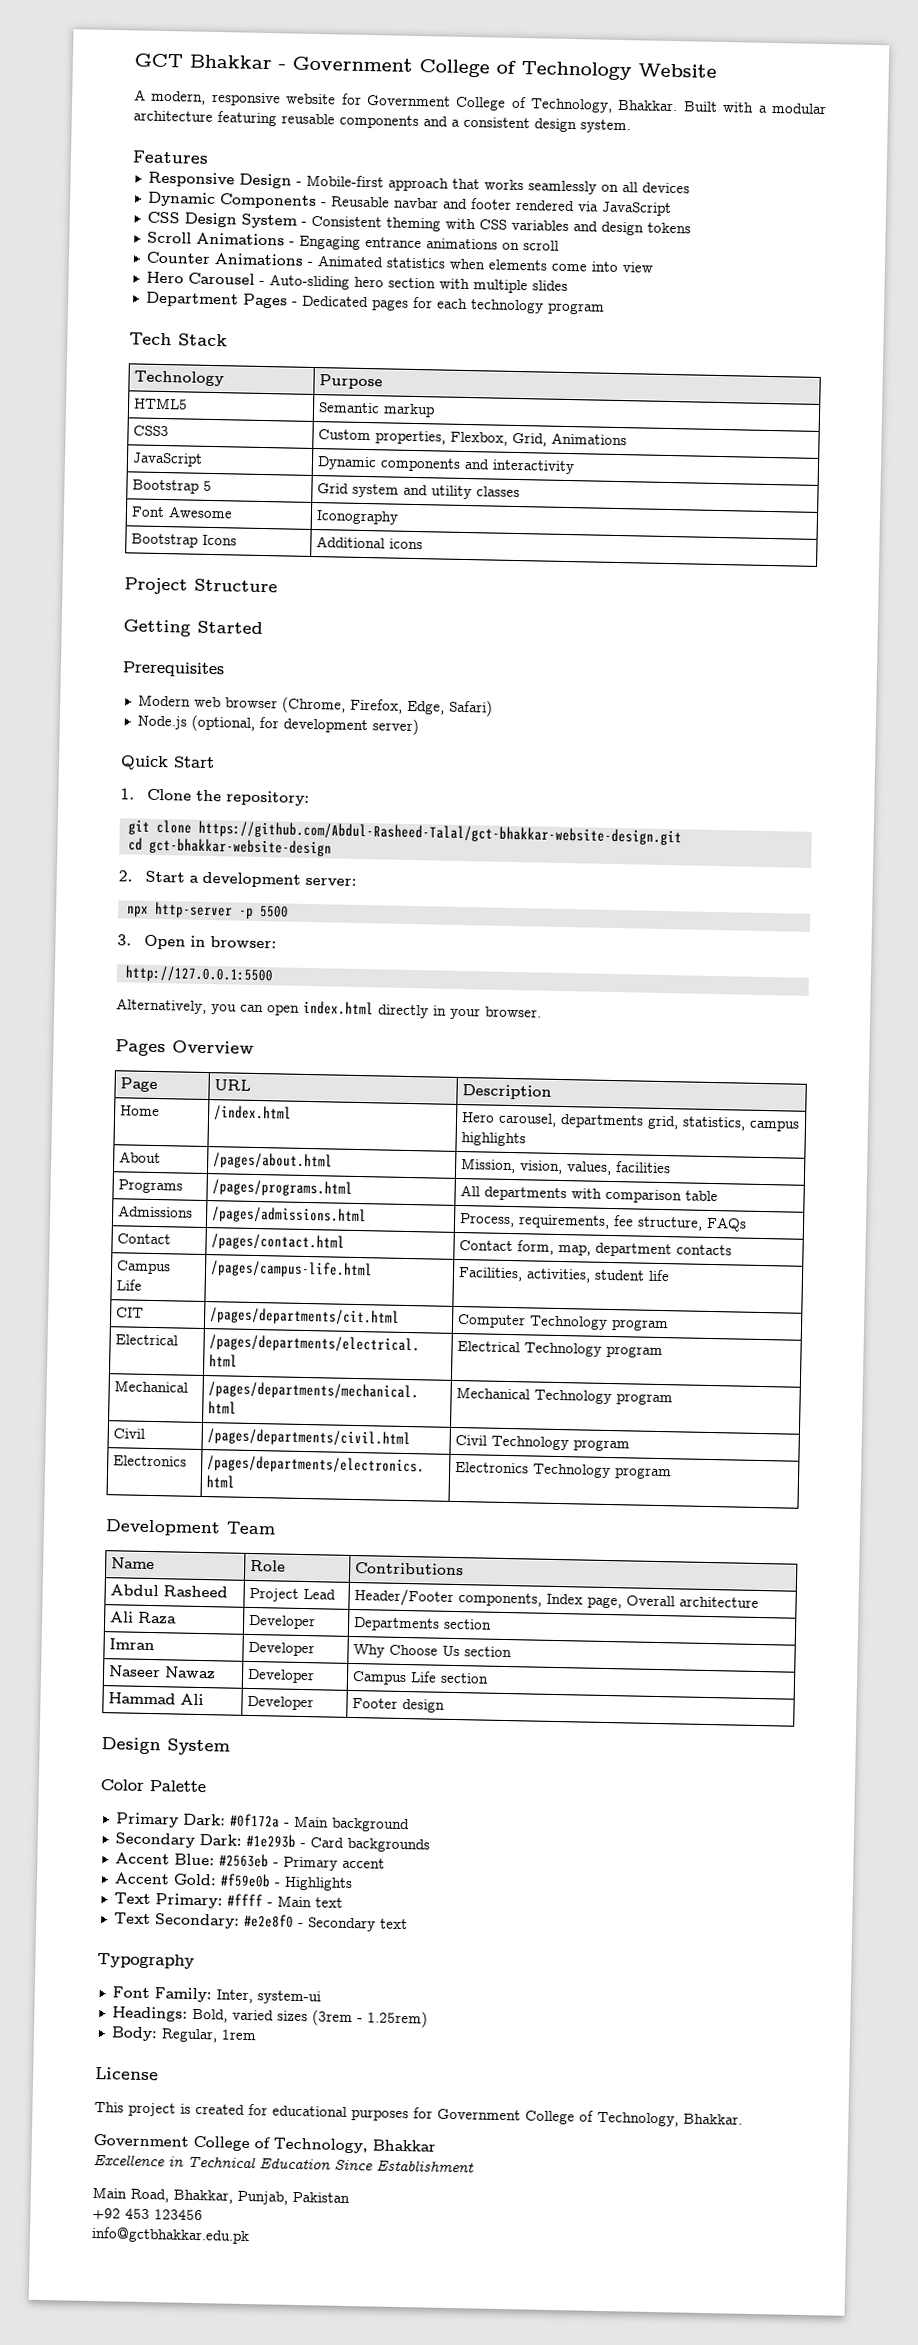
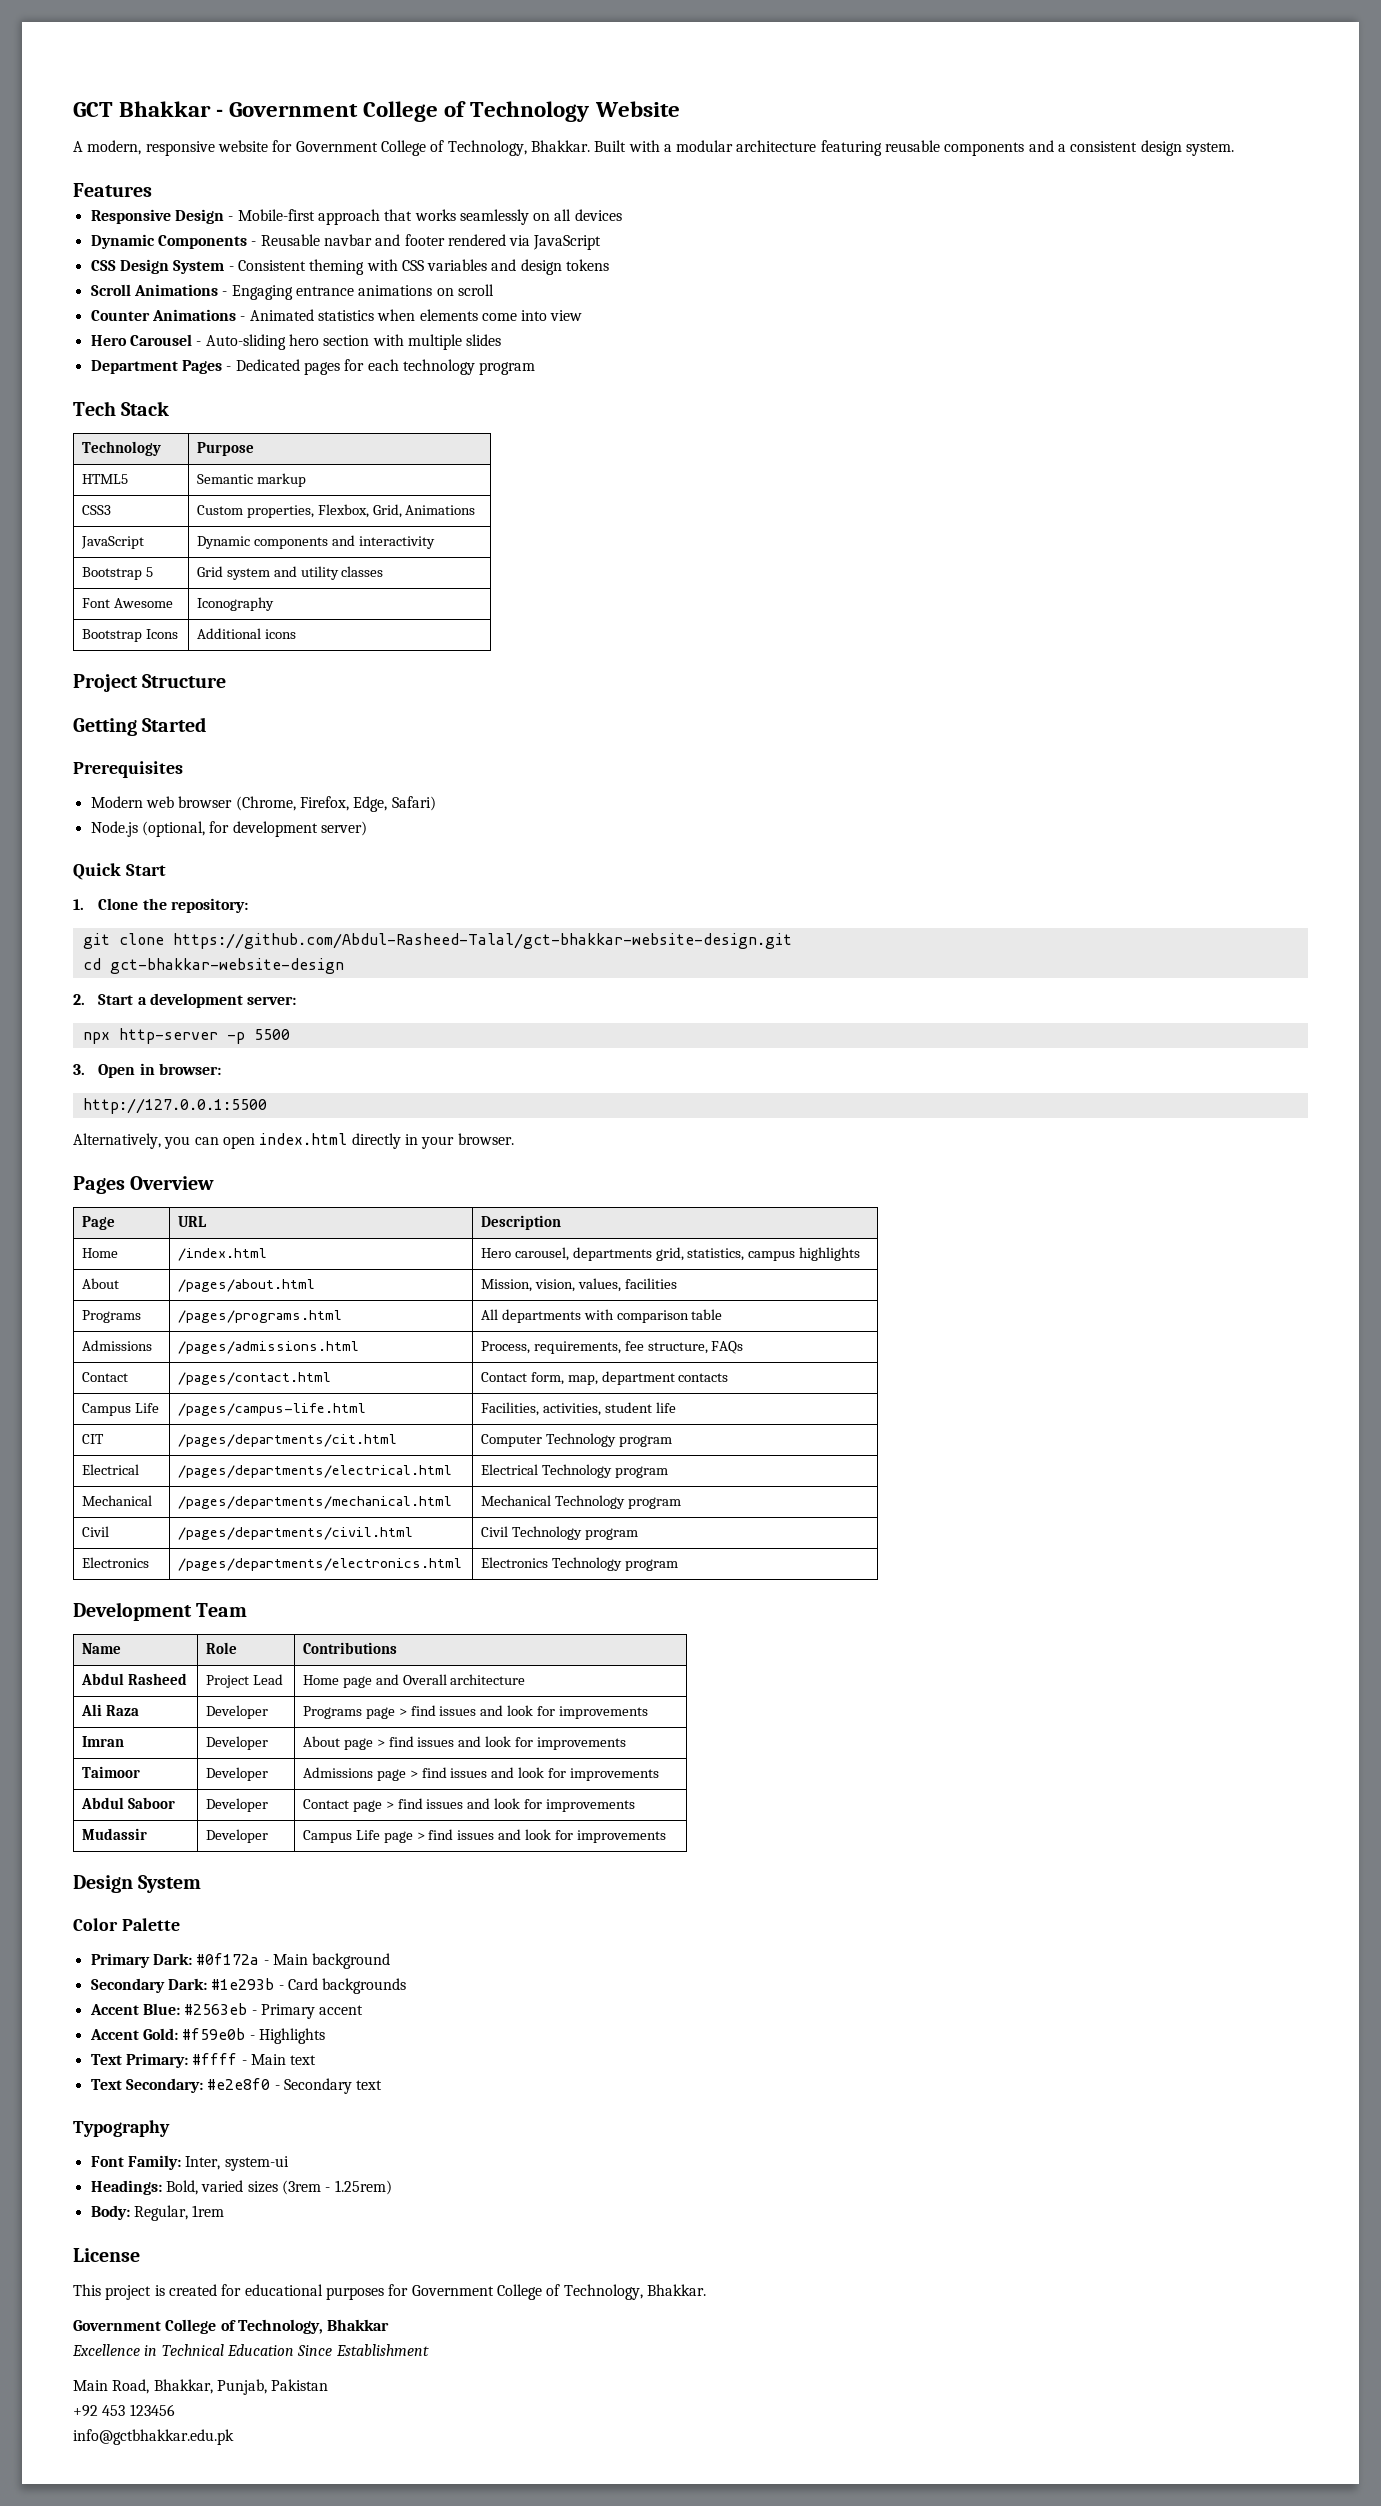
- Abdul Rasheed | Project Lead | Header/Footer components, Index page, Overall architecture
+ Abdul Rasheed | Project Lead | Home page and Overall architecture
- Ali Raza | Developer | Departments section
- Imran | Developer | Why Choose Us section
- Naseer Nawaz | Developer | Campus Life section
- Hammad Ali | Developer | Footer design
+ Ali Raza | Developer | Programs page > find issues and look for improvements
+ Imran | Developer | About page > find issues and look for improvements
+ Taimoor | Developer | Admissions page > find issues and look for improvements
+ Abdul Saboor | Developer | Contact page > find issues and look for improvements
+ Mudassir | Developer | Campus Life page > find issues and look for improvements

